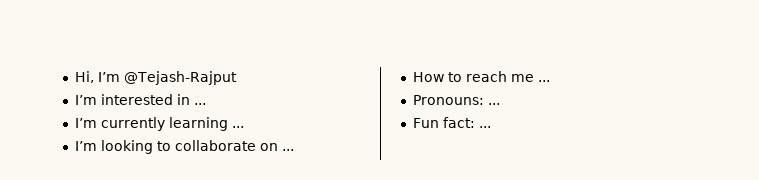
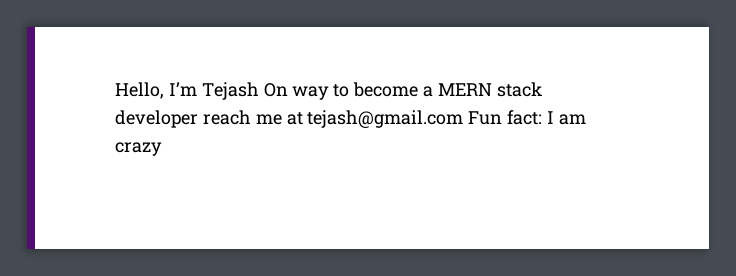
- Hi, I’m @Tejash-Rajput
- I’m interested in ...
- I’m currently learning ...
- I’m looking to collaborate on ...
- How to reach me ...
- Pronouns: ...
- Fun fact: ...
+ Hello, I’m Tejash On way to become a MERN stack developer reach me at tejash@gmail.com Fun fact: I am crazy

